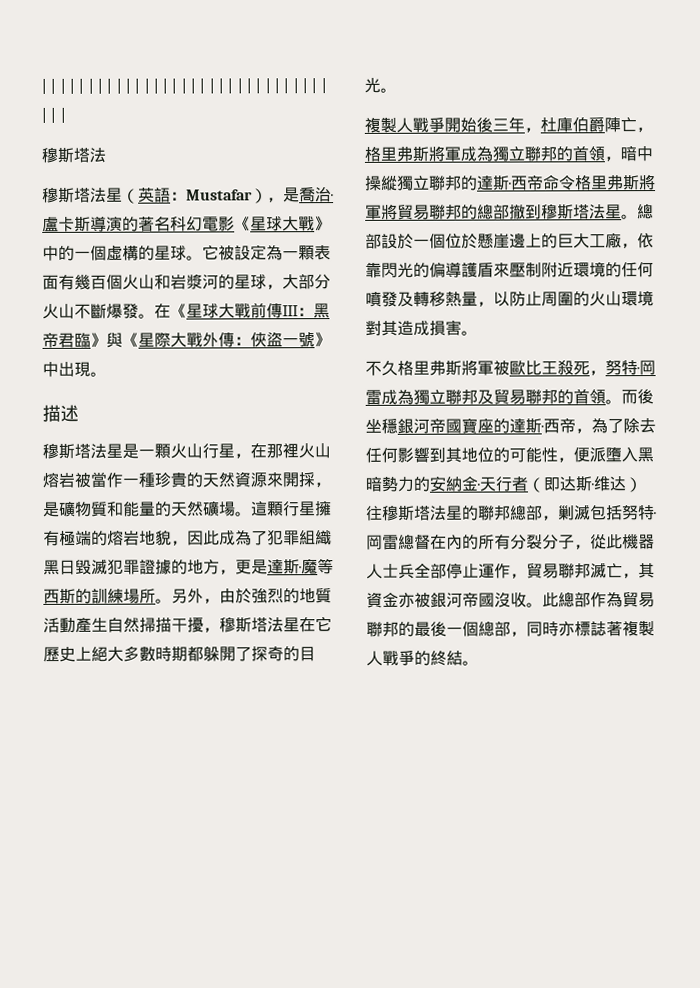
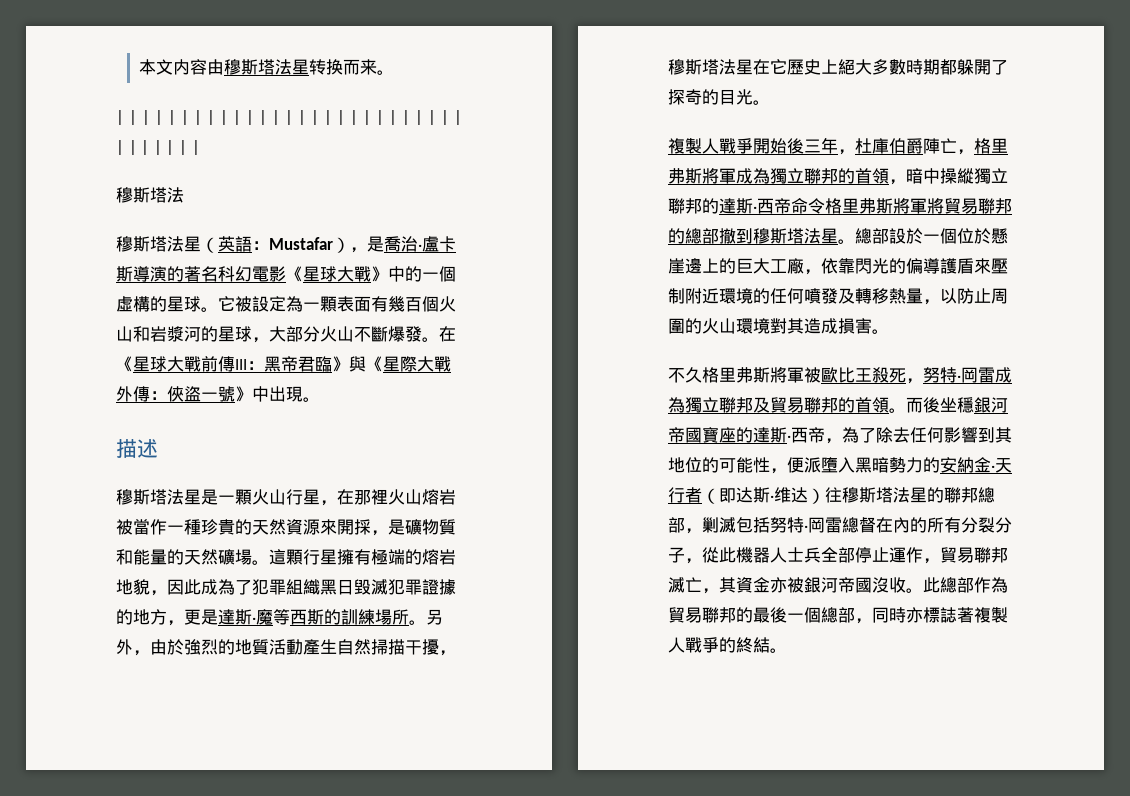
+ 本文内容由穆斯塔法星转换而来。

